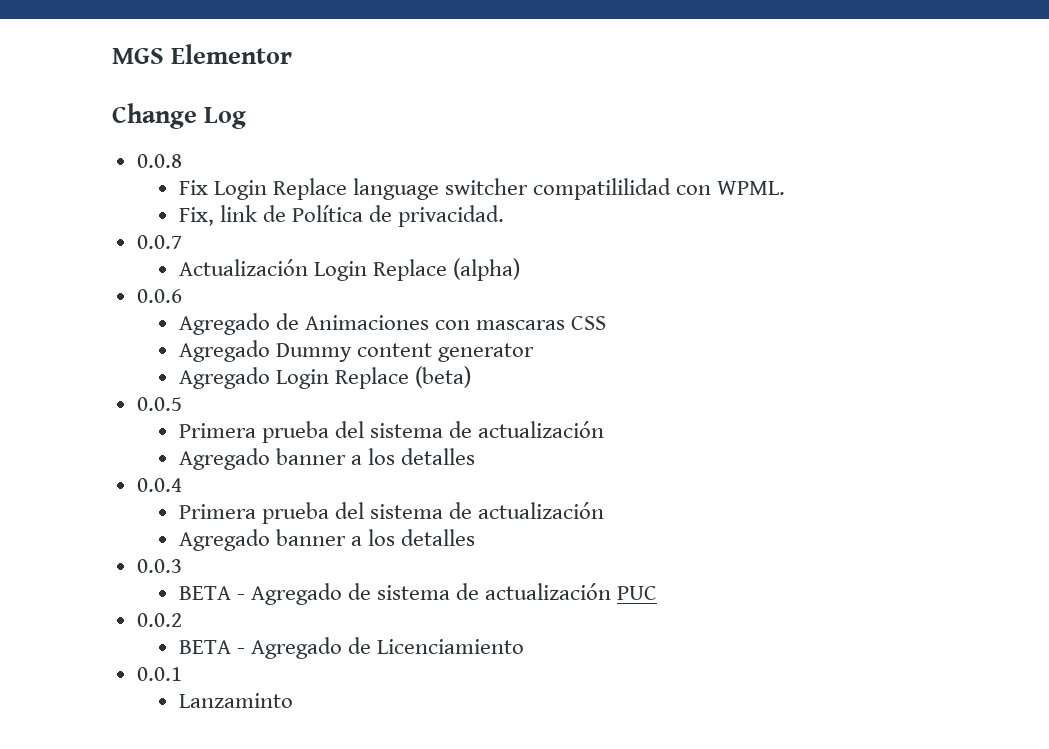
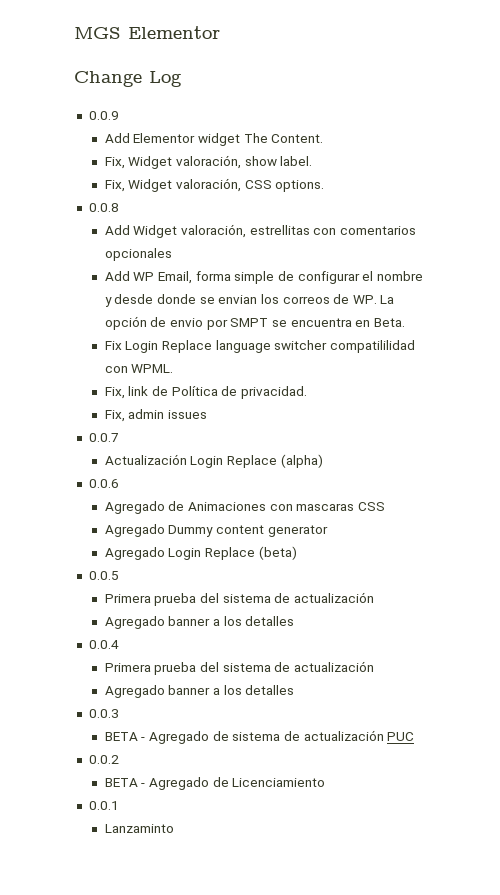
+ 0.0.9
+ Add Elementor widget The Content.
+ Fix, Widget valoración, show label.
+ Fix, Widget valoración, CSS options.
  0.0.8
+ Add Widget valoración, estrellitas con comentarios opcionales
+ Add WP Email, forma simple de configurar el nombre y desde donde se envian los correos de WP. La opción de envio por SMPT se encuentra en Beta.
+ Fix, admin issues

